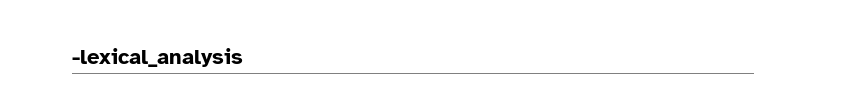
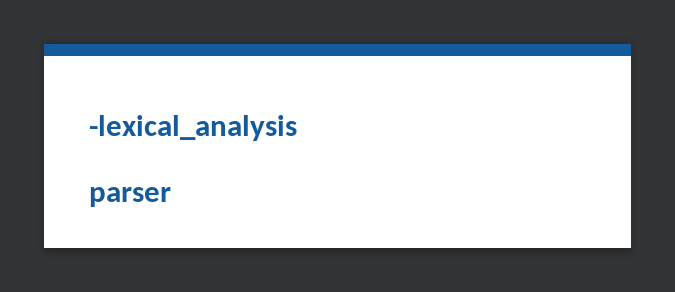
+ parser

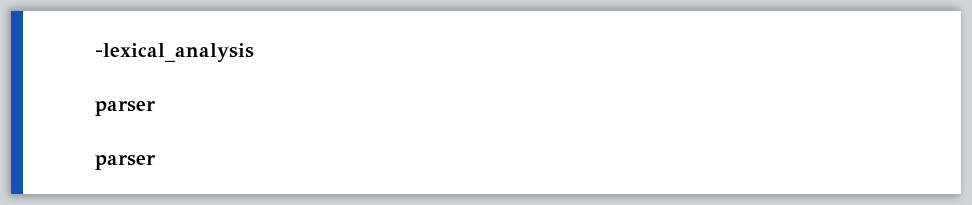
  -lexical_analysis
+ parser

